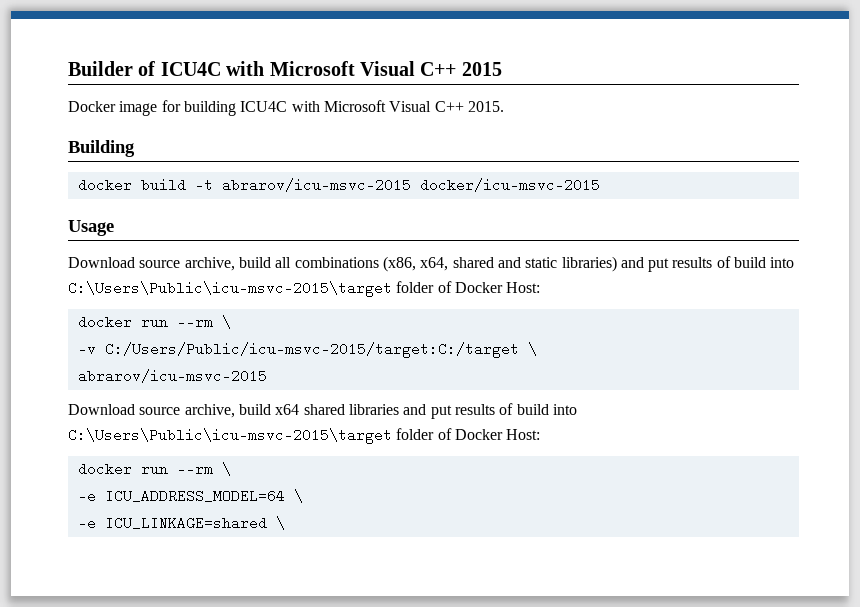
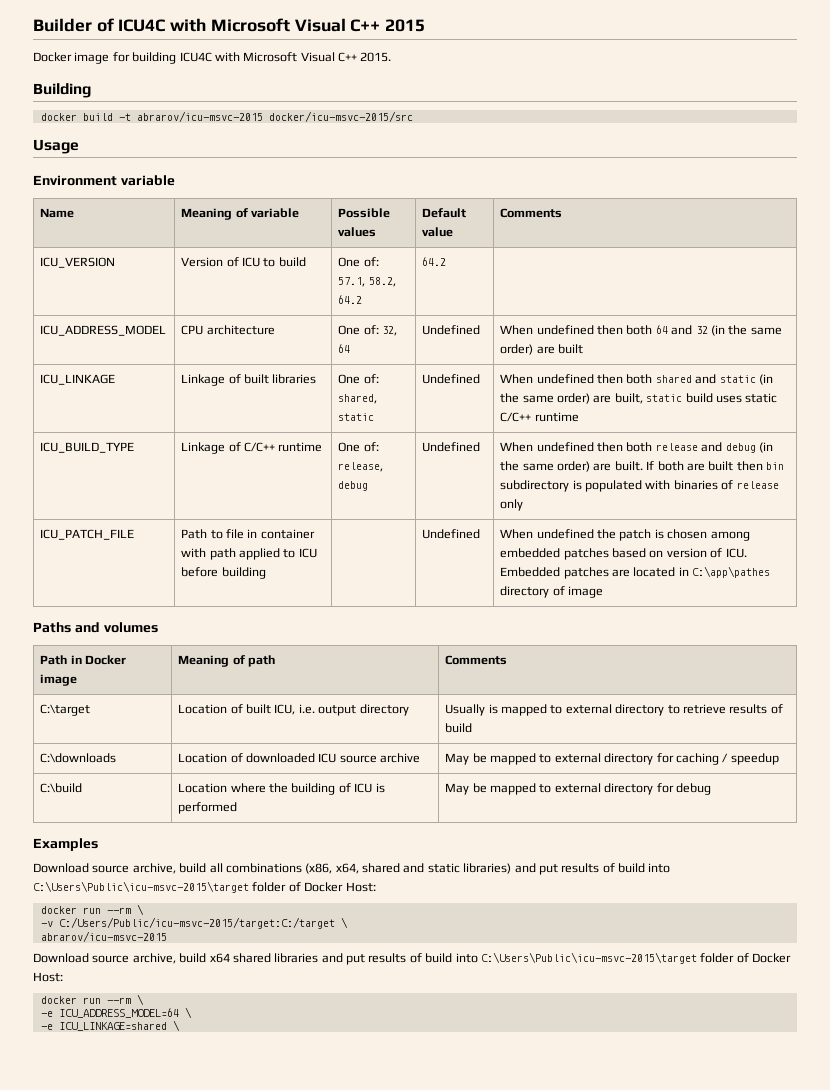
- docker build -t abrarov/icu-msvc-2015 docker/icu-msvc-2015
+ docker build -t abrarov/icu-msvc-2015 docker/icu-msvc-2015/src
+ Environment variable
+ Name | Meaning of variable | Possible values | Default value | Comments
+ ICU_VERSION | Version of ICU to build | One of: 57.1, 58.2, 64.2 | 64.2 |
+ ICU_ADDRESS_MODEL | CPU architecture | One of: 32, 64 | Undefined | When undefined then both 64 and 32 (in the same order) are built
+ ICU_LINKAGE | Linkage of built libraries | One of: shared, static | Undefined | When undefined then both shared and static (in the same order) are built, static build uses static C/C++ runtime
+ ICU_BUILD_TYPE | Linkage of C/C++ runtime | One of: release, debug | Undefined | When undefined then both release and debug (in the same order) are built. If both are built then bin subdirectory is populated with binaries of release only
+ ICU_PATCH_FILE | Path to file in container with path applied to ICU before building | | Undefined | When undefined the patch is chosen among embedded patches based on version of ICU. Embedded patches are located in C:\app\pathes directory of image
+ Paths and volumes
+ Path in Docker image | Meaning of path | Comments
+ C:\target | Location of built ICU, i.e. output directory | Usually is mapped to external directory to retrieve results of build
+ C:\downloads | Location of downloaded ICU source archive | May be mapped to external directory for caching / speedup
+ C:\build | Location where the building of ICU is performed | May be mapped to external directory for debug
+ Examples

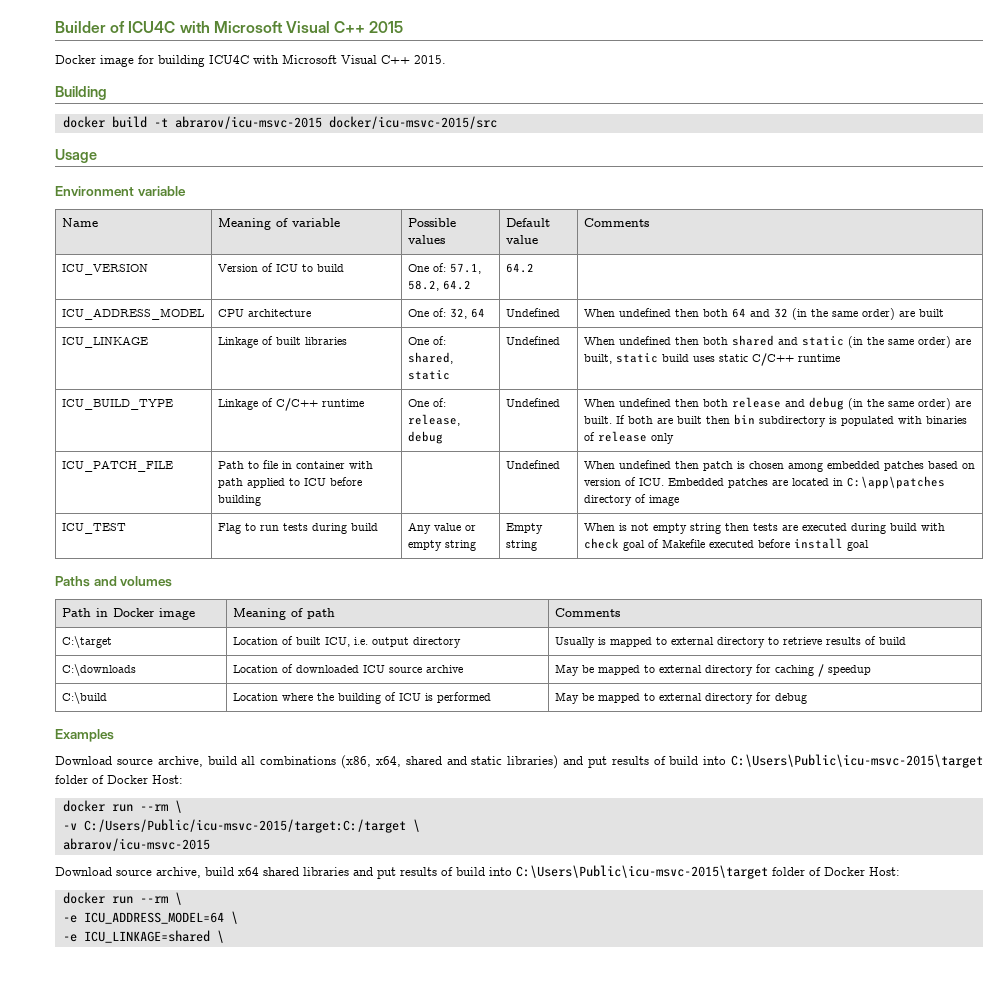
- ICU_PATCH_FILE | Path to file in container with path applied to ICU before building | | Undefined | When undefined the patch is chosen among embedded patches based on version of ICU. Embedded patches are located in C:\app\pathes directory of image
+ ICU_PATCH_FILE | Path to file in container with path applied to ICU before building | | Undefined | When undefined then patch is chosen among embedded patches based on version of ICU. Embedded patches are located in C:\app\patches directory of image
+ ICU_TEST | Flag to run tests during build | Any value or empty string | Empty string | When is not empty string then tests are executed during build with check goal of Makefile executed before install goal

